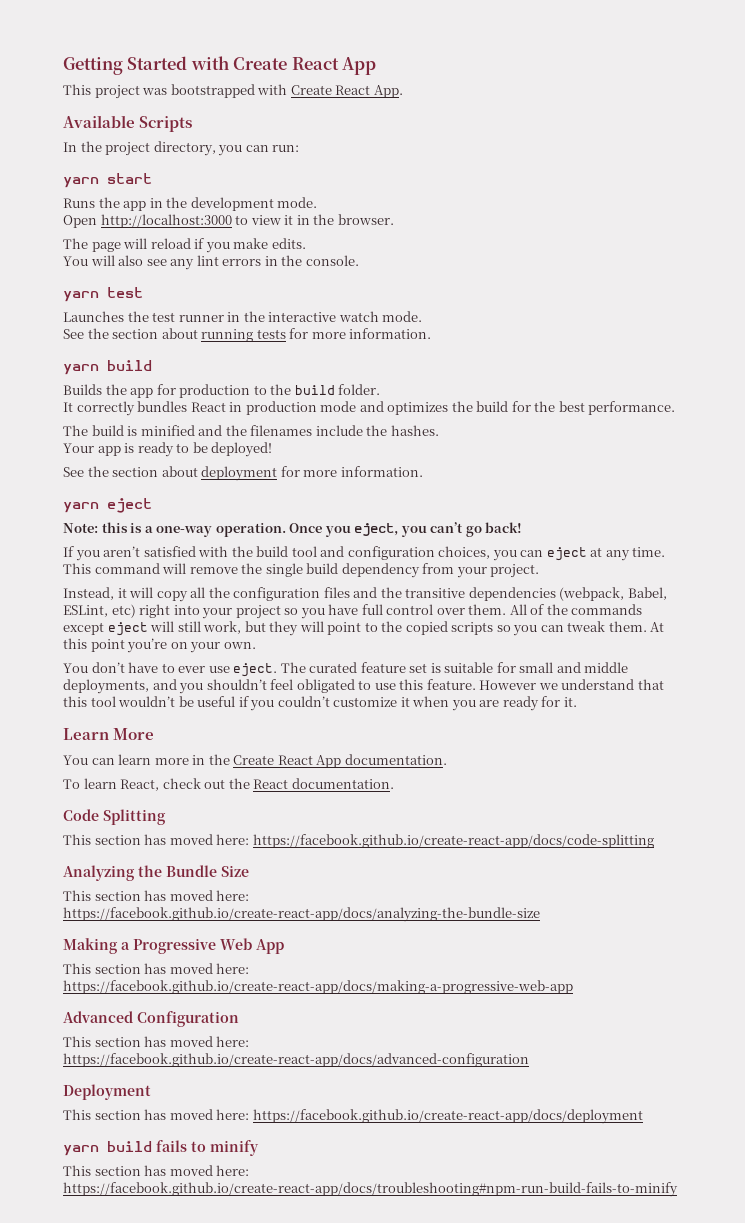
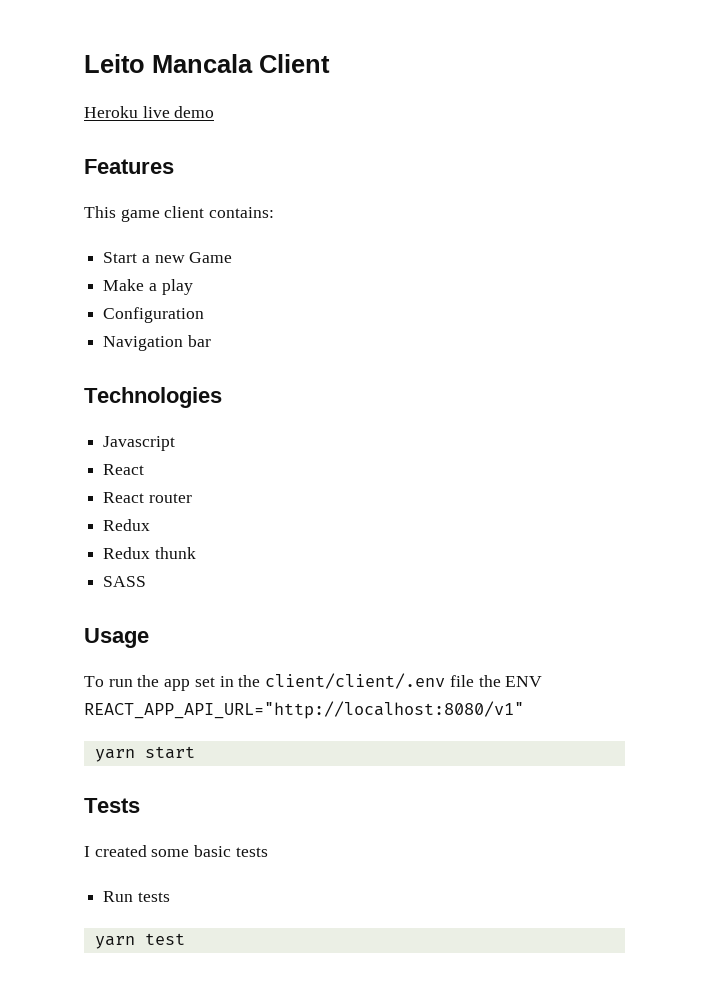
- Getting Started with Create React App
- This project was bootstrapped with Create React App.
- Available Scripts
- In the project directory, you can run:
+ Leito Mancala Client
+ Heroku live demo
+ Features
+ This game client contains:
+ Start a new Game
+ Make a play
+ Configuration
+ Navigation bar
+ Technologies
+ Javascript
+ React
+ React router
+ Redux
+ Redux thunk
+ SASS
+ Usage
+ To run the app set in the client/client/.env file the ENV REACT_APP_API_URL="http://localhost:8080/v1"
  yarn start
- Runs the app in the development mode.
- Open http://localhost:3000 to view it in the browser.
- The page will reload if you make edits.
- You will also see any lint errors in the console.
+ Tests
+ I created some basic tests
+ Run tests
  yarn test
- Launches the test runner in the interactive watch mode.
- See the section about running tests for more information.
- yarn build
- Builds the app for production to the build folder.
- It correctly bundles React in production mode and optimizes the build for the best performance.
- The build is minified and the filenames include the hashes.
- Your app is ready to be deployed!
- See the section about deployment for more information.
- yarn eject
- Note: this is a one-way operation. Once you eject, you can’t go back!
- If you aren’t satisfied with the build tool and configuration choices, you can eject at any time. This command will remove the single build dependency from your project.
- Instead, it will copy all the configuration files and the transitive dependencies (webpack, Babel, ESLint, etc) right into your project so you have full control over them. All of the commands except eject will still work, but they will point to the copied scripts so you can tweak them. At this point you’re on your own.
- You don’t have to ever use eject. The curated feature set is suitable for small and middle deployments, and you shouldn’t feel obligated to use this feature. However we understand that this tool wouldn’t be useful if you couldn’t customize it when you are ready for it.
- Learn More
- You can learn more in the Create React App documentation.
- To learn React, check out the React documentation.
- Code Splitting
- This section has moved here: https://facebook.github.io/create-react-app/docs/code-splitting
- Analyzing the Bundle Size
- This section has moved here: https://facebook.github.io/create-react-app/docs/analyzing-the-bundle-size
- Making a Progressive Web App
- This section has moved here: https://facebook.github.io/create-react-app/docs/making-a-progressive-web-app
- Advanced Configuration
- This section has moved here: https://facebook.github.io/create-react-app/docs/advanced-configuration
- Deployment
- This section has moved here: https://facebook.github.io/create-react-app/docs/deployment
- yarn build fails to minify
- This section has moved here: https://facebook.github.io/create-react-app/docs/troubleshooting#npm-run-build-fails-to-minify

